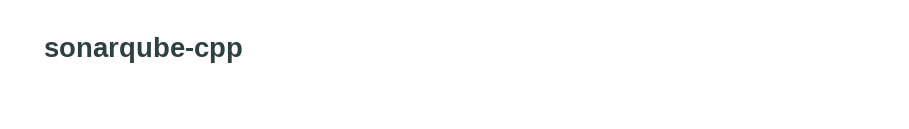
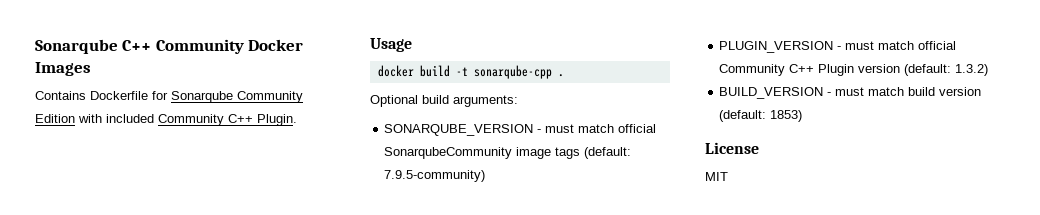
- sonarqube-cpp
+ Sonarqube C++ Community Docker Images
+ Contains Dockerfile for Sonarqube Community Edition with included Community C++ Plugin.
+ Usage
+ docker build -t sonarqube-cpp .
+ Optional build arguments:
+ SONARQUBE_VERSION - must match official SonarqubeCommunity image tags (default: 7.9.5-community)
+ PLUGIN_VERSION - must match official Community C++ Plugin version (default: 1.3.2)
+ BUILD_VERSION - must match build version (default: 1853)
+ License
+ MIT

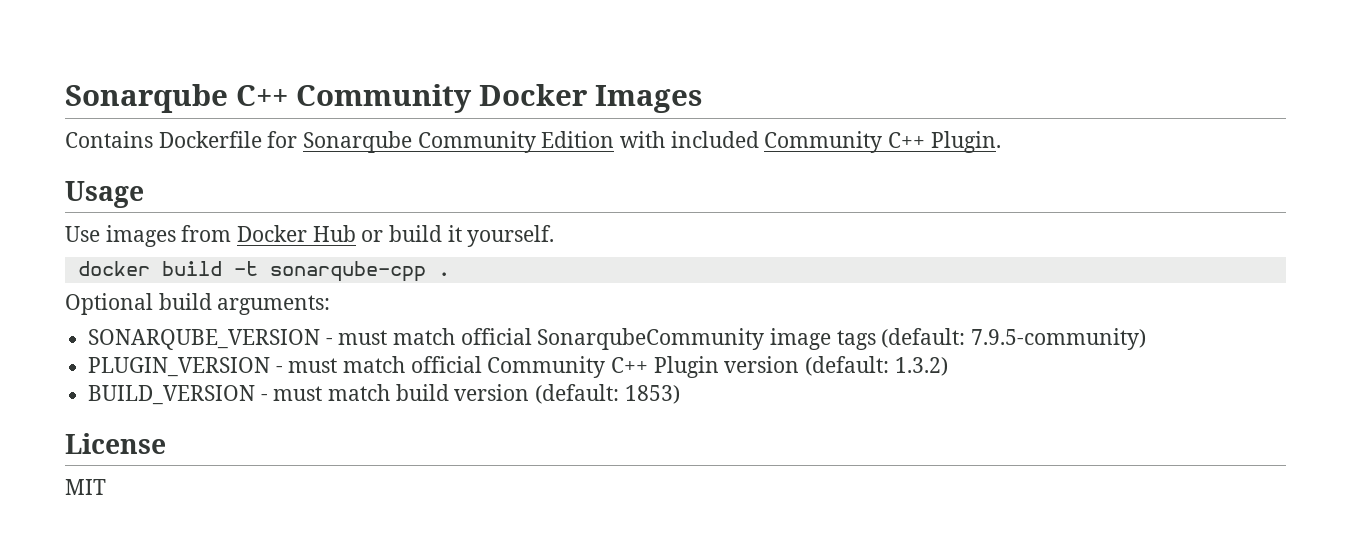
+ Use images from Docker Hub or build it yourself.

